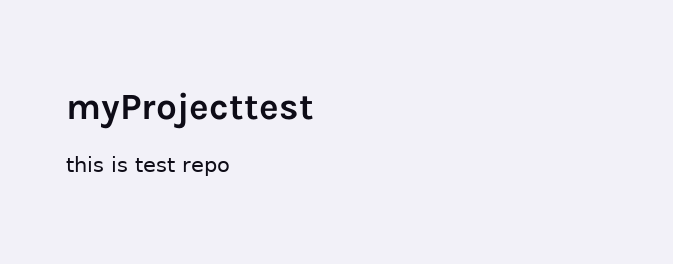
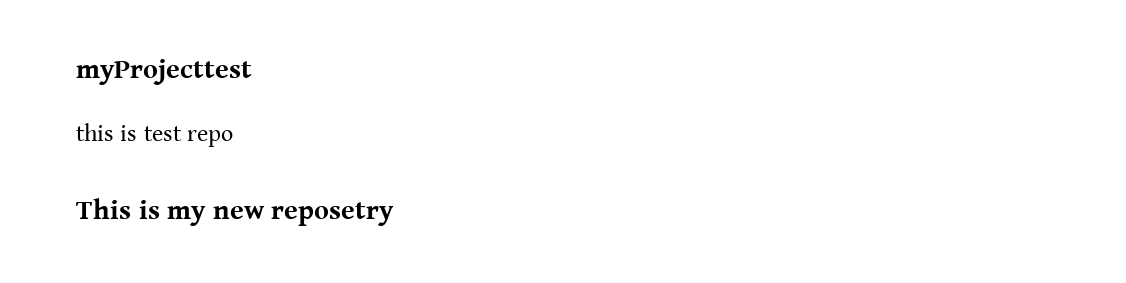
+ This is my new reposetry

